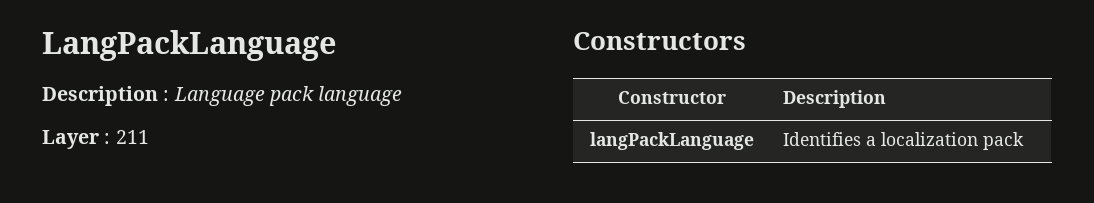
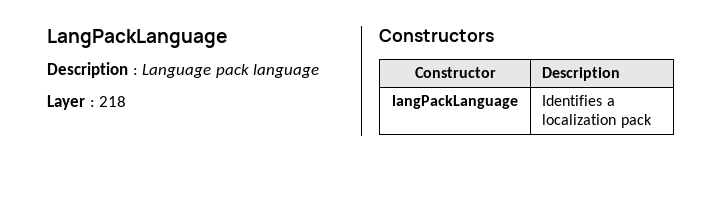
- Layer : 211
+ Layer : 218

